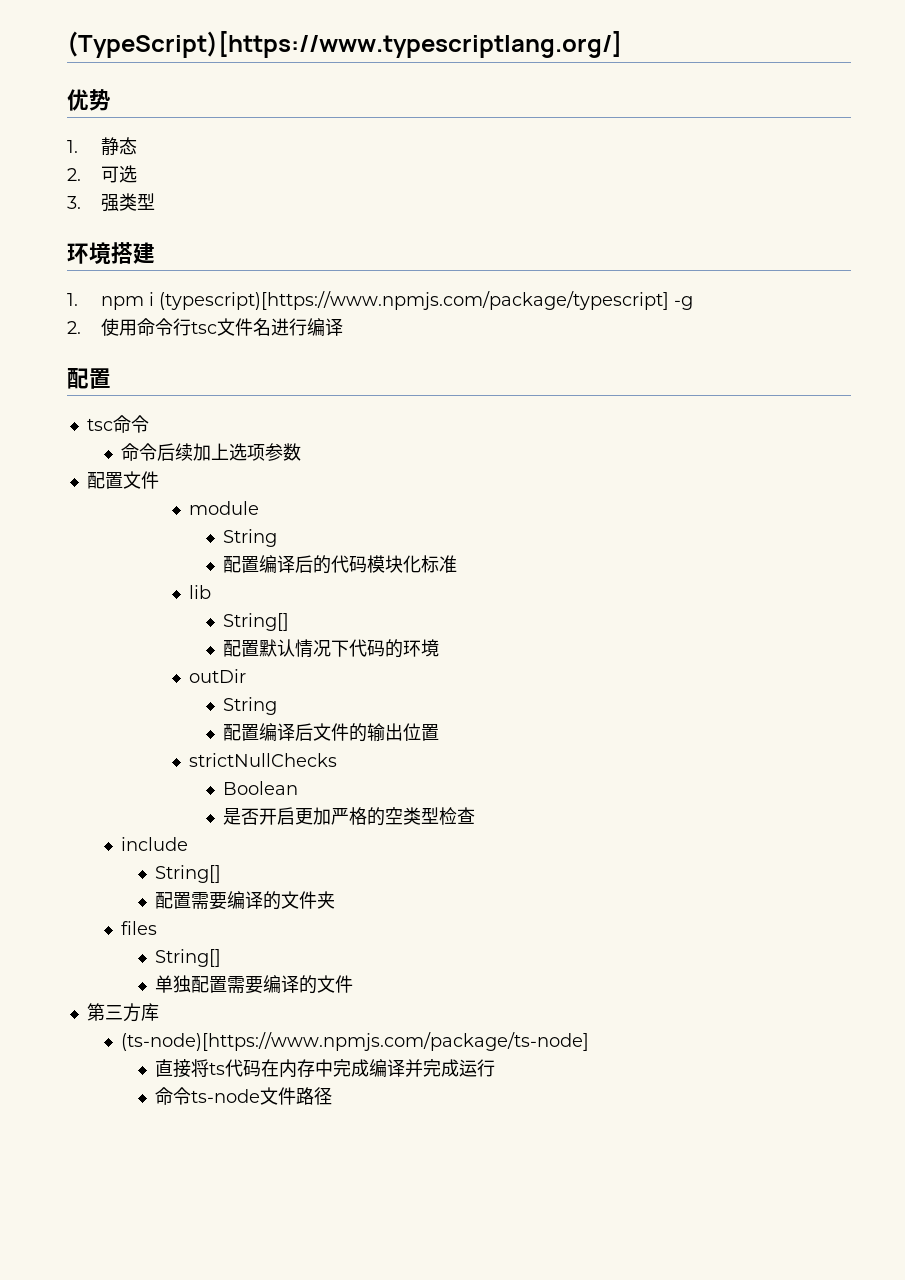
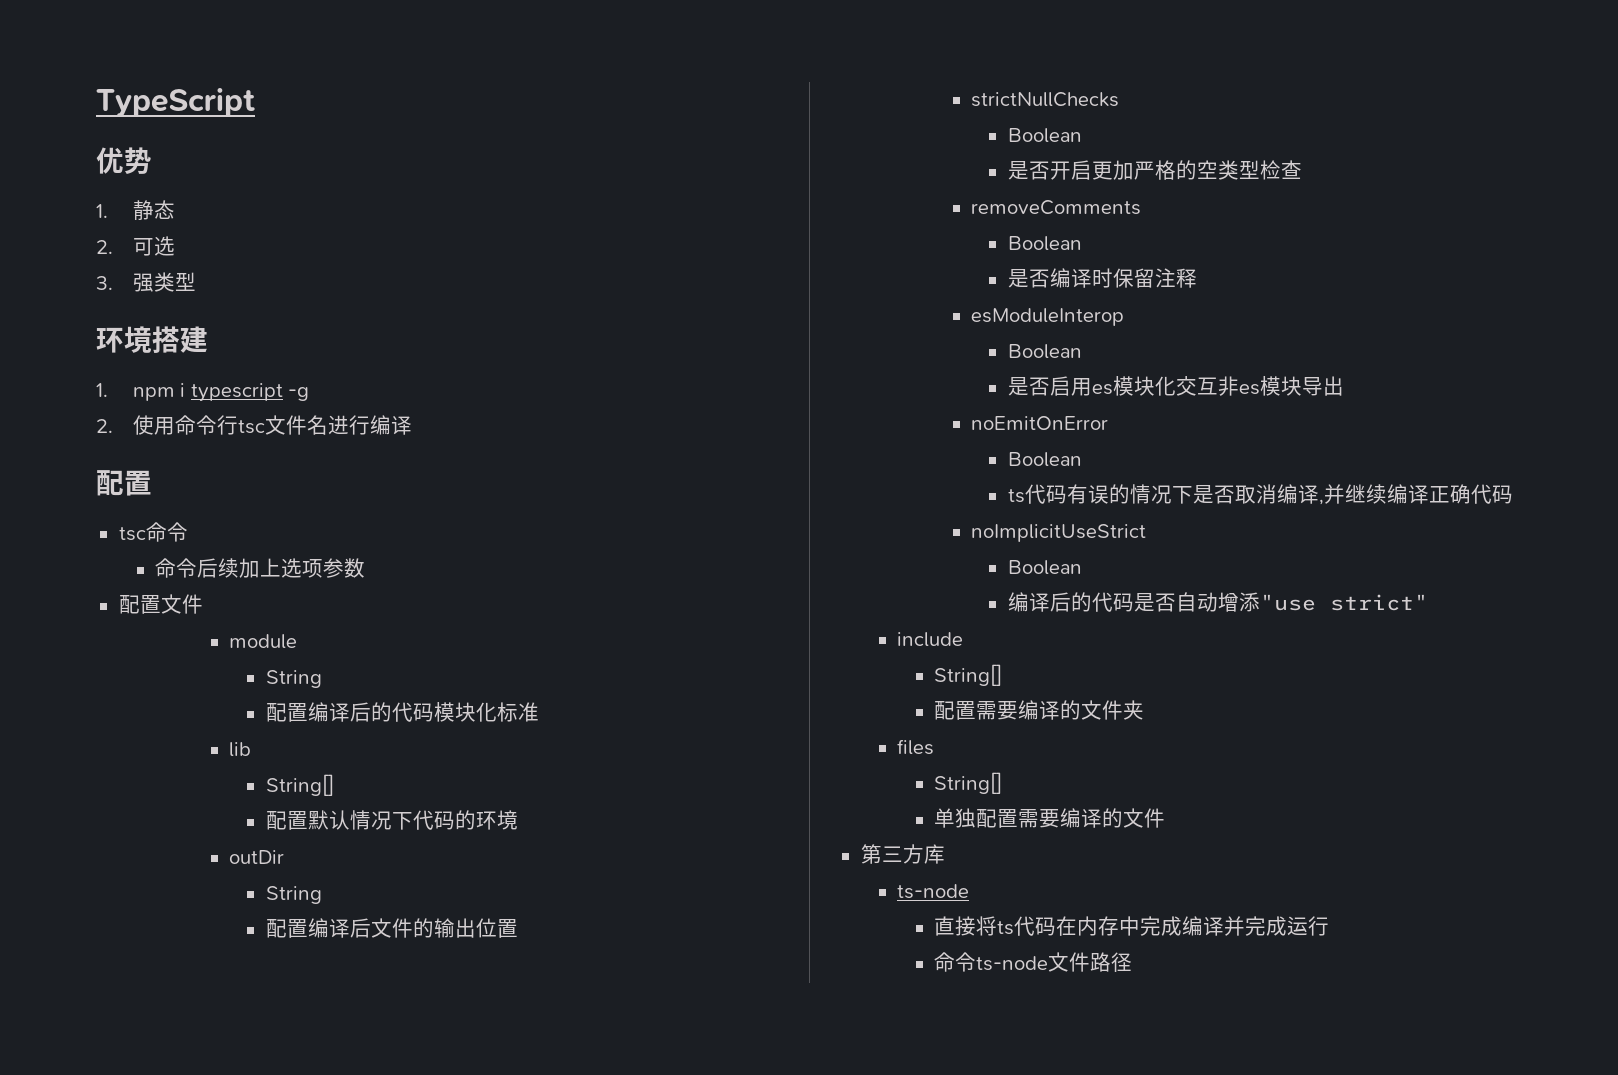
- (TypeScript)[https://www.typescriptlang.org/]
+ TypeScript
- 1. npm i (typescript)[https://www.npmjs.com/package/typescript] -g
+ 1. npm i typescript -g
+ removeComments
+ Boolean
+ 是否编译时保留注释
+ esModuleInterop
+ Boolean
+ 是否启用es模块化交互非es模块导出
+ noEmitOnError
+ Boolean
+ ts代码有误的情况下是否取消编译,并继续编译正确代码
+ noImplicitUseStrict
+ Boolean
+ 编译后的代码是否自动增添"use strict"
  第三方库
- (ts-node)[https://www.npmjs.com/package/ts-node]
+ ts-node

